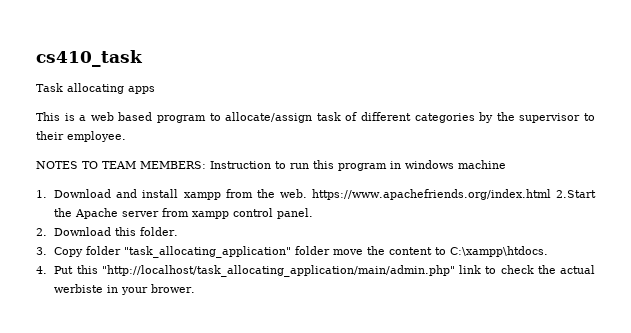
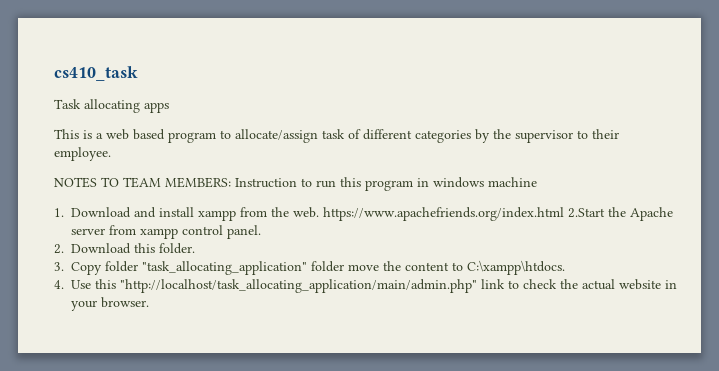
- 4. Put this "http://localhost/task_allocating_application/main/admin.php" link to check the actual werbiste in your brower.
+ 4. Use this "http://localhost/task_allocating_application/main/admin.php" link to check the actual website in your browser.

